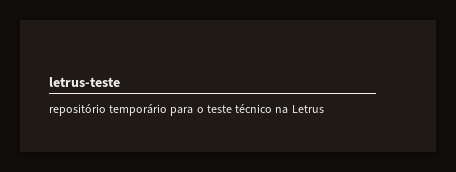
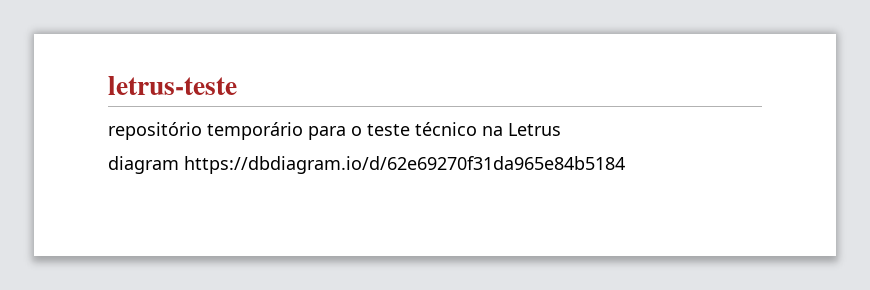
+ diagram https://dbdiagram.io/d/62e69270f31da965e84b5184

